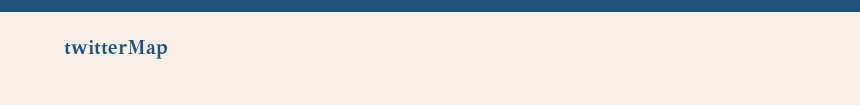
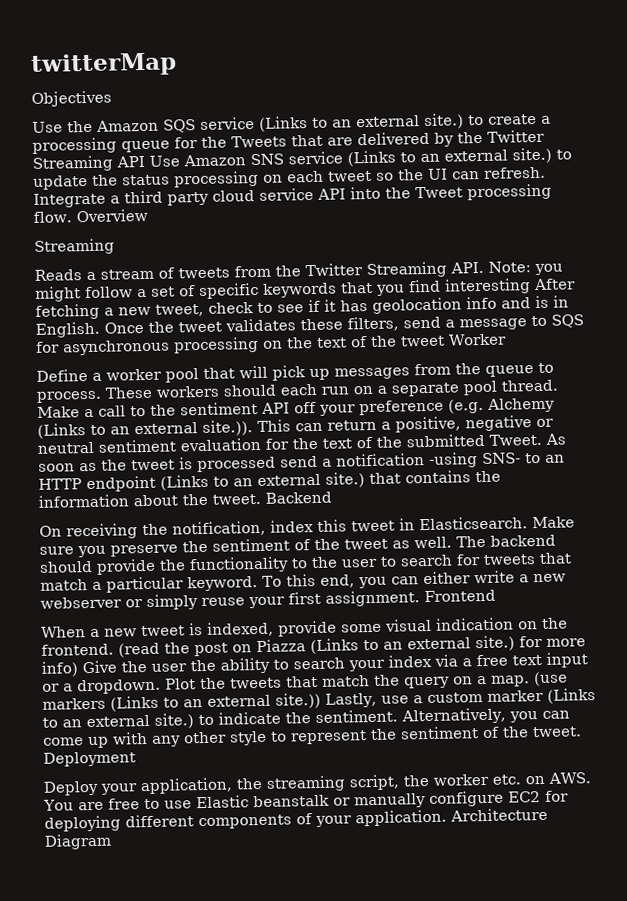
+ Objectives
+ Use the Amazon SQS service (Links to an external site.) to create a processing queue for the Tweets that are delivered by the Twitter Streaming API Use Amazon SNS service (Links to an external site.) to update the status processing on each tweet so the UI can refresh. Integrate a third party cloud service API into the Tweet processing flow. Overview
+ Streaming
+ Reads a stream of tweets from the Twitter Streaming API. Note: you might follow a set of specific keywords that you find interesting After fetching a new tweet, check to see if it has geolocation info and is in English. Once the tweet validates these filters, send a message to SQS for asynchronous processing on the text of the tweet Worker
+ Define a worker pool that will pick up messages from the queue to process. These workers should each run on a separate pool thread. Make a call to the sentiment API off your preference (e.g. Alchemy (Links to an external site.)). This can return a positive, negative or neutral sentiment evaluation for the text of the submitted Tweet. As soon as the tweet is processed send a notification -using SNS- to an HTTP endpoint (Links to an external site.) that contains the information about the tweet. Backend
+ On receiving the notification, index this tweet in Elasticsearch. Make sure you preserve the sentiment of the tweet as well. The backend should provide the functionality to the user to search for tweets that match a particular keyword. To this end, you can either write a new webserver or simply reuse your first assignment. Frontend
+ When a new tweet is indexed, provide some visual indication on the frontend. (read the post on Piazza (Links to an external site.) for more info) Give the user the ability to search your index via a free text input or a dropdown. Plot the tweets that match the query on a map. (use markers (Links to an external site.)) Lastly, use a custom marker (Links to an external site.) to indicate the sentiment. Alternatively, you can come up with any other style to represent the sentiment of the tweet. Deployment
+ Deploy your application, the streaming script, the worker etc. on AWS. You are free to use Elastic beanstalk or manually configure EC2 for deploying different components of your application. Architecture Diagram

